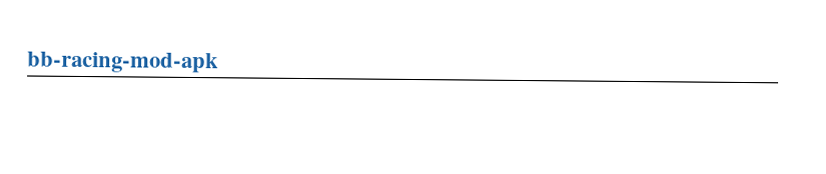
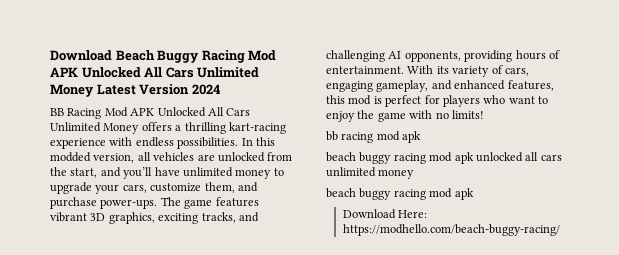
- bb-racing-mod-apk
+ Download Beach Buggy Racing Mod APK Unlocked All Cars Unlimited Money Latest Version 2024
+ BB Racing Mod APK Unlocked All Cars Unlimited Money offers a thrilling kart-racing experience with endless possibilities. In this modded version, all vehicles are unlocked from the start, and you’ll have unlimited money to upgrade your cars, customize them, and purchase power-ups. The game features vibrant 3D graphics, exciting tracks, and challenging AI opponents, providing hours of entertainment. With its variety of cars, engaging gameplay, and enhanced features, this mod is perfect for players who want to enjoy the game with no limits!
+ bb racing mod apk
+ beach buggy racing mod apk unlocked all cars unlimited money
+ beach buggy racing mod apk
+ Download Here: https://modhello.com/beach-buggy-racing/

